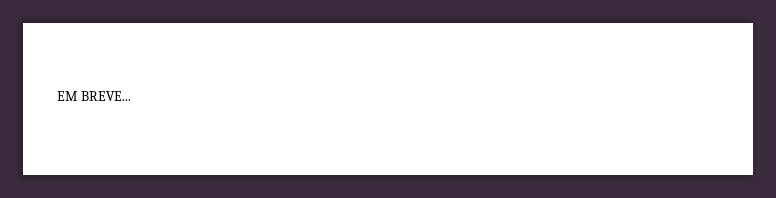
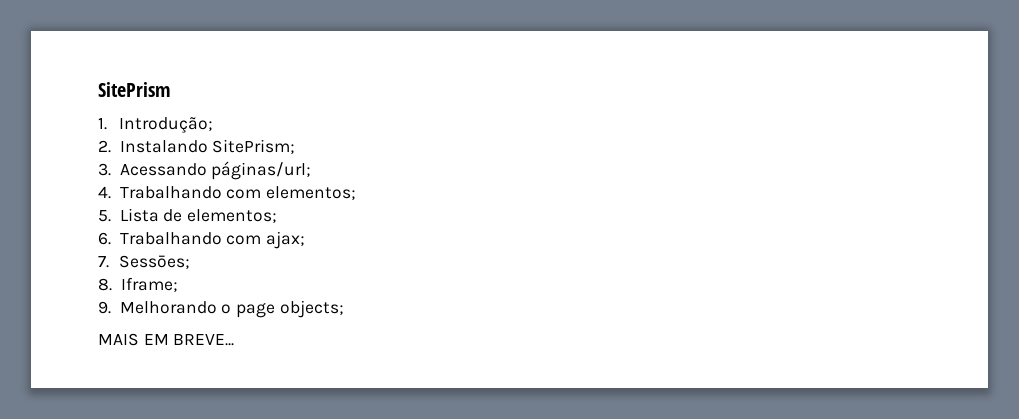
- EM BREVE...
+ SitePrism
+ 1. Introdução;
+ 2. Instalando SitePrism;
+ 3. Acessando páginas/url;
+ 4. Trabalhando com elementos;
+ 5. Lista de elementos;
+ 6. Trabalhando com ajax;
+ 7. Sessōes;
+ 8. Iframe;
+ 9. Melhorando o page objects;
+ MAIS EM BREVE...

